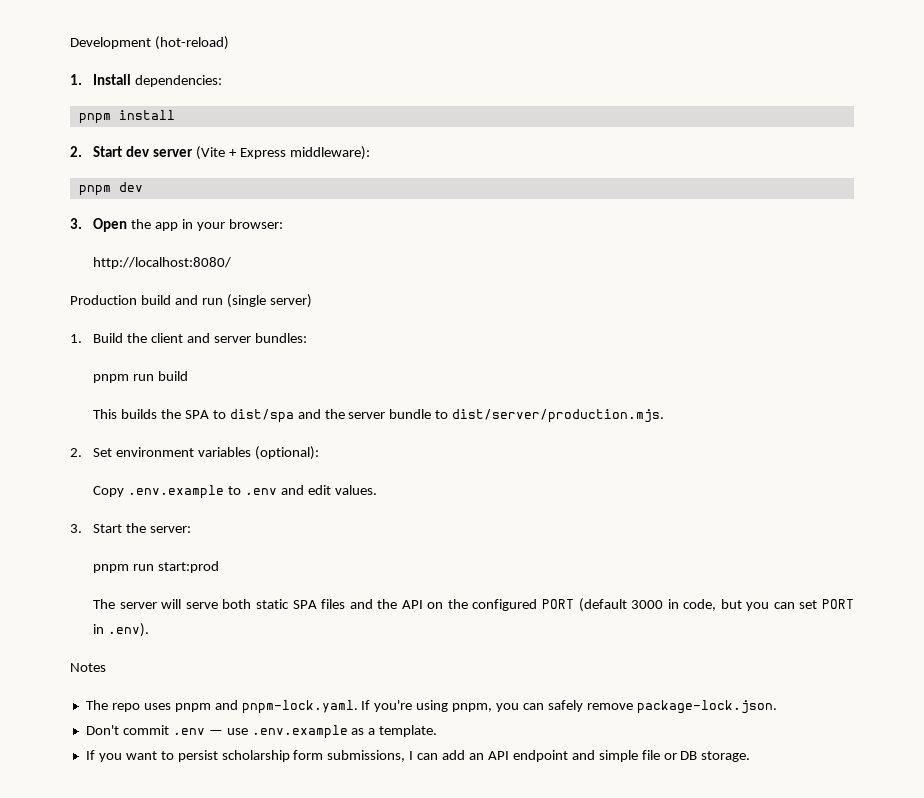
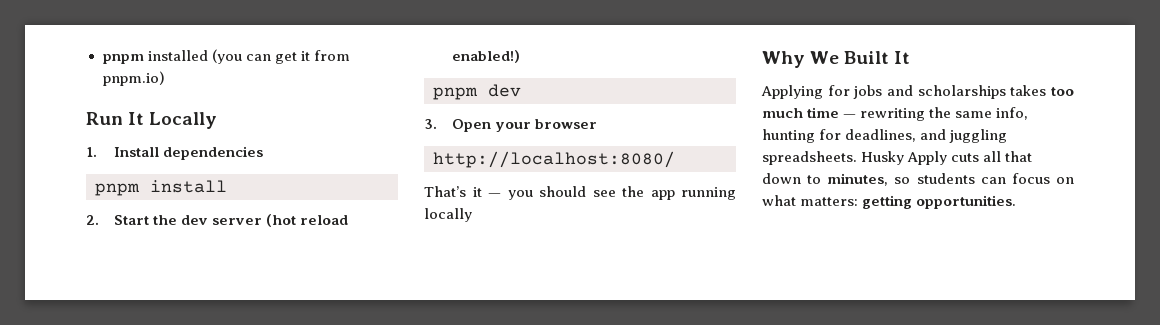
- Development (hot-reload)
+ pnpm installed (you can get it from pnpm.io)
+ Run It Locally
- 1. Install dependencies:
+ 1. Install dependencies
- 2. Start dev server (Vite + Express middleware):
+ 2. Start the dev server (hot reload enabled!)
- 3. Open the app in your browser:
+ 3. Open your browser
  http://localhost:8080/
- Production build and run (single server)
- 1. Build the client and server bundles:
- pnpm run build
- This builds the SPA to dist/spa and the server bundle to dist/server/production.mjs.
- 2. Set environment variables (optional):
- Copy .env.example to .env and edit values.
- 3. Start the server:
- pnpm run start:prod
- The server will serve both static SPA files and the API on the configured PORT (default 3000 in code, but you can set PORT in .env).
- Notes
- The repo uses pnpm and pnpm-lock.yaml. If you're using pnpm, you can safely remove package-lock.json.
- Don't commit .env — use .env.example as a template.
- If you want to persist scholarship form submissions, I can add an API endpoint and simple file or DB storage.
+ That’s it — you should see the app running locally
+ Why We Built It
+ Applying for jobs and scholarships takes too much time — rewriting the same info, hunting for deadlines, and juggling spreadsheets. Husky Apply cuts all that down to minutes, so students can focus on what matters: getting opportunities.

